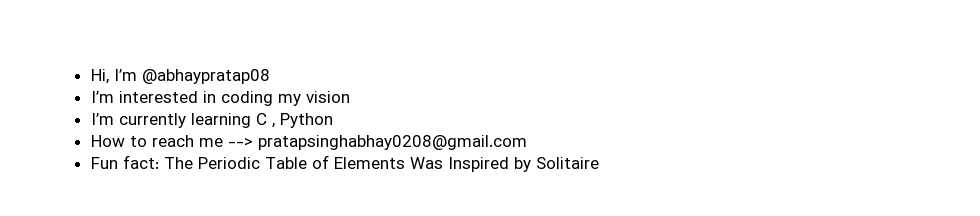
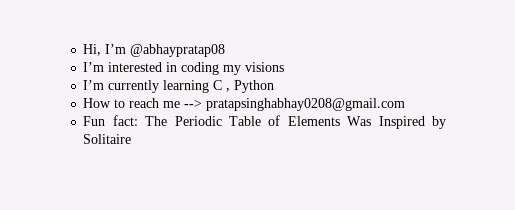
- I’m interested in coding my vision
+ I’m interested in coding my visions

